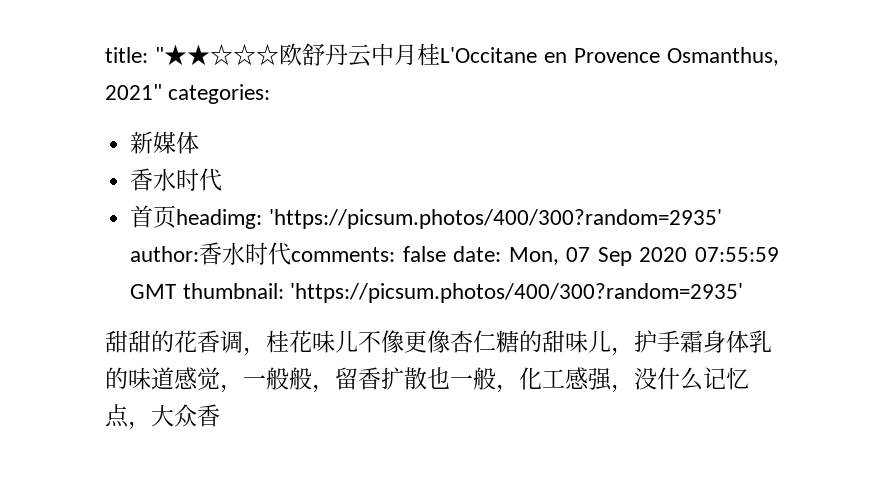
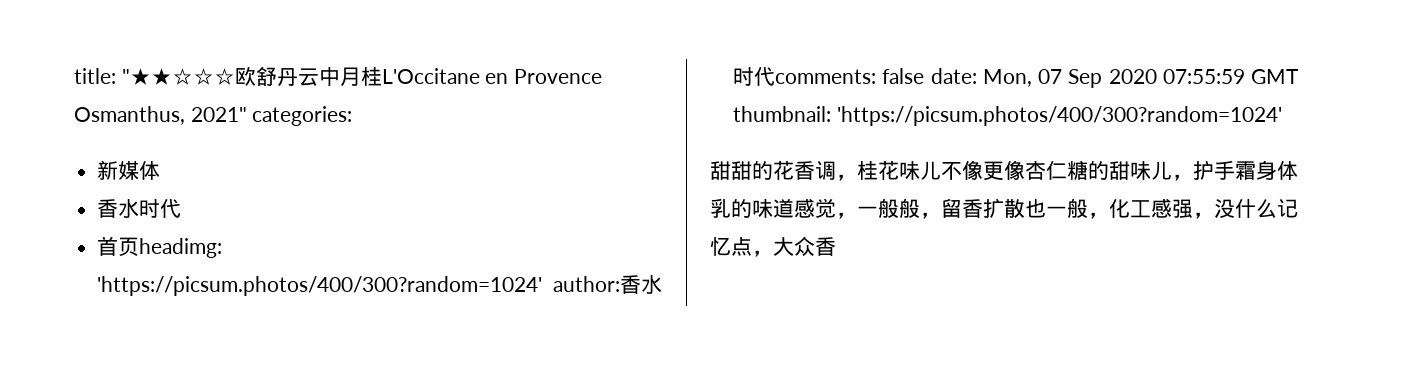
- 首页headimg: 'https://picsum.photos/400/300?random=2935' author:香水时代comments: false date: Mon, 07 Sep 2020 07:55:59 GMT thumbnail: 'https://picsum.photos/400/300?random=2935'
+ 首页headimg: 'https://picsum.photos/400/300?random=1024' author:香水时代comments: false date: Mon, 07 Sep 2020 07:55:59 GMT thumbnail: 'https://picsum.photos/400/300?random=1024'

